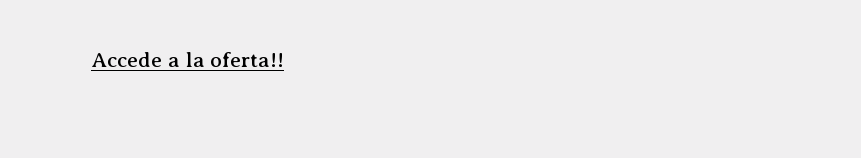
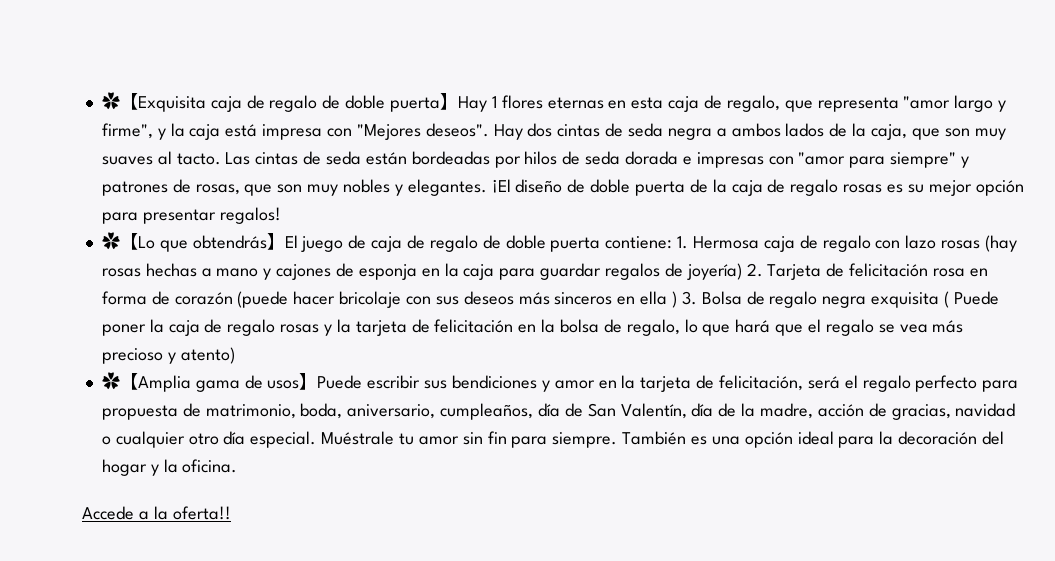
+ ✿【Exquisita caja de regalo de doble puerta】Hay 1 flores eternas en esta caja de regalo, que representa "amor largo y firme", y la caja está impresa con "Mejores deseos". Hay dos cintas de seda negra a ambos lados de la caja, que son muy suaves al tacto. Las cintas de seda están bordeadas por hilos de seda dorada e impresas con "amor para siempre" y patrones de rosas, que son muy nobles y elegantes. ¡El diseño de doble puerta de la caja de regalo rosas es su mejor opción para presentar regalos!
+ ✿【Lo que obtendrás】El juego de caja de regalo de doble puerta contiene: 1. Hermosa caja de regalo con lazo rosas (hay rosas hechas a mano y cajones de esponja en la caja para guardar regalos de joyería) 2. Tarjeta de felicitación rosa en forma de corazón (puede hacer bricolaje con sus deseos más sinceros en ella ) 3. Bolsa de regalo negra exquisita ( Puede poner la caja de regalo rosas y la tarjeta de felicitación en la bolsa de regalo, lo que hará que el regalo se vea más precioso y atento)
+ ✿【Amplia gama de usos】Puede escribir sus bendiciones y amor en la tarjeta de felicitación, será el regalo perfecto para propuesta de matrimonio, boda, aniversario, cumpleaños, día de San Valentín, día de la madre, acción de gracias, navidad o cualquier otro día especial. Muéstrale tu amor sin fin para siempre. También es una opción ideal para la decoración del hogar y la oficina.

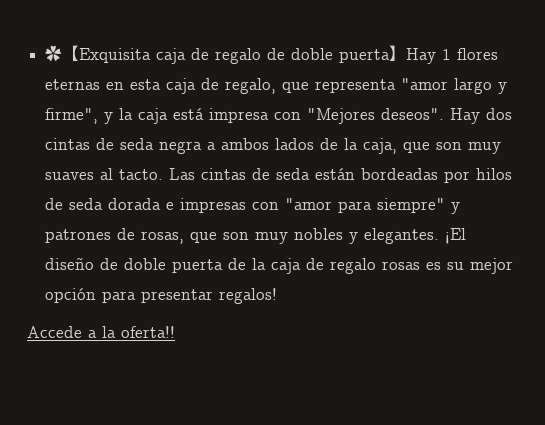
- ✿【Lo que obtendrás】El juego de caja de regalo de doble puerta contiene: 1. Hermosa caja de regalo con lazo rosas (hay rosas hechas a mano y cajones de esponja en la caja para guardar regalos de joyería) 2. Tarjeta de felicitación rosa en forma de corazón (puede hacer bricolaje con sus deseos más sinceros en ella ) 3. Bolsa de regalo negra exquisita ( Puede poner la caja de regalo rosas y la tarjeta de felicitación en la bolsa de regalo, lo que hará que el regalo se vea más precioso y atento)
- ✿【Amplia gama de usos】Puede escribir sus bendiciones y amor en la tarjeta de felicitación, será el regalo perfecto para propuesta de matrimonio, boda, aniversario, cumpleaños, día de San Valentín, día de la madre, acción de gracias, navidad o cualquier otro día especial. Muéstrale tu amor sin fin para siempre. También es una opción ideal para la decoración del hogar y la oficina.

